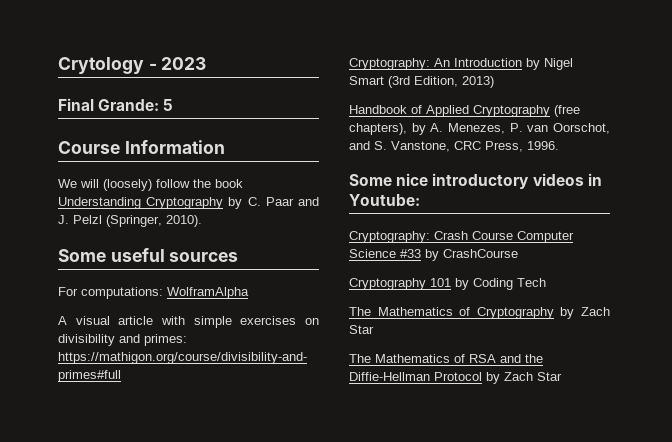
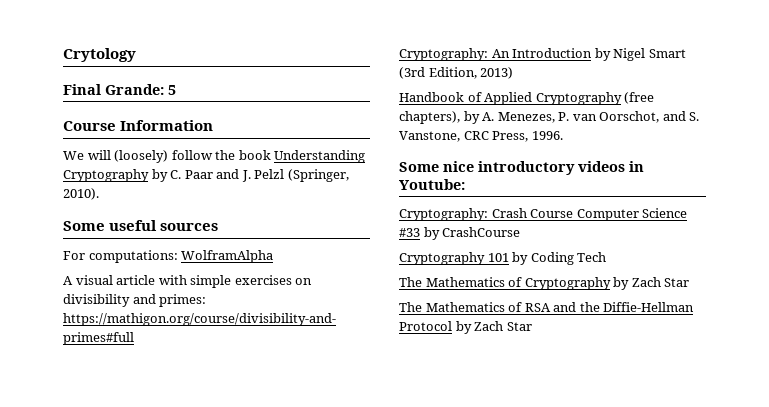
- Crytology - 2023
+ Crytology

